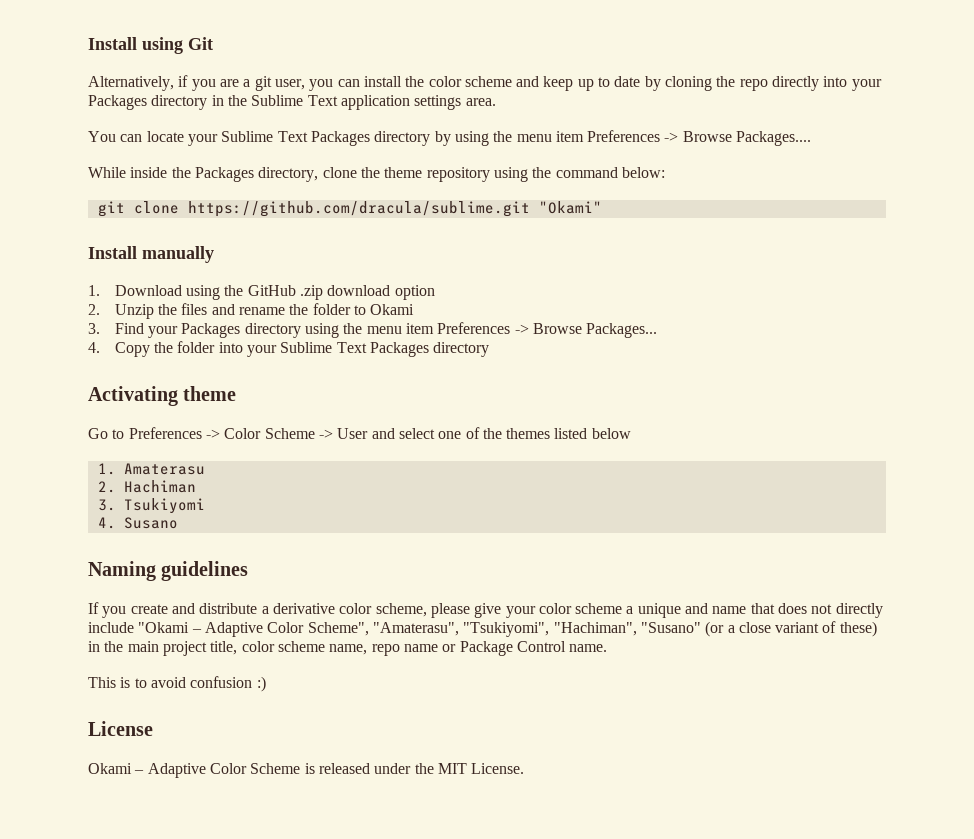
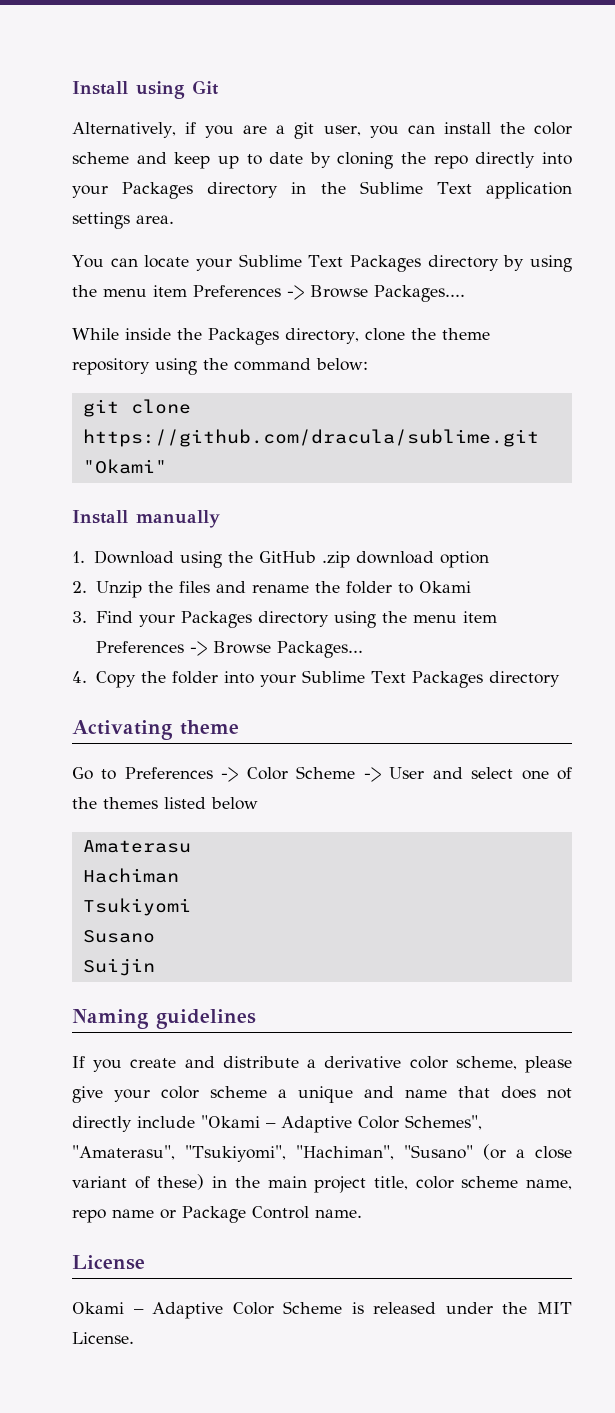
- 1. Amaterasu
+ Amaterasu
- 2. Hachiman
+ Hachiman
- 3. Tsukiyomi
+ Tsukiyomi
- 4. Susano
+ Susano
+ Suijin
- If you create and distribute a derivative color scheme, please give your color scheme a unique and name that does not directly include "Okami – Adaptive Color Scheme", "Amaterasu", "Tsukiyomi", "Hachiman", "Susano" (or a close variant of these) in the main project title, color scheme name, repo name or Package Control name.
+ If you create and distribute a derivative color scheme, please give your color scheme a unique and name that does not directly include "Okami – Adaptive Color Schemes", "Amaterasu", "Tsukiyomi", "Hachiman", "Susano" (or a close variant of these) in the main project title, color scheme name, repo name or Package Control name.
- This is to avoid confusion :)

